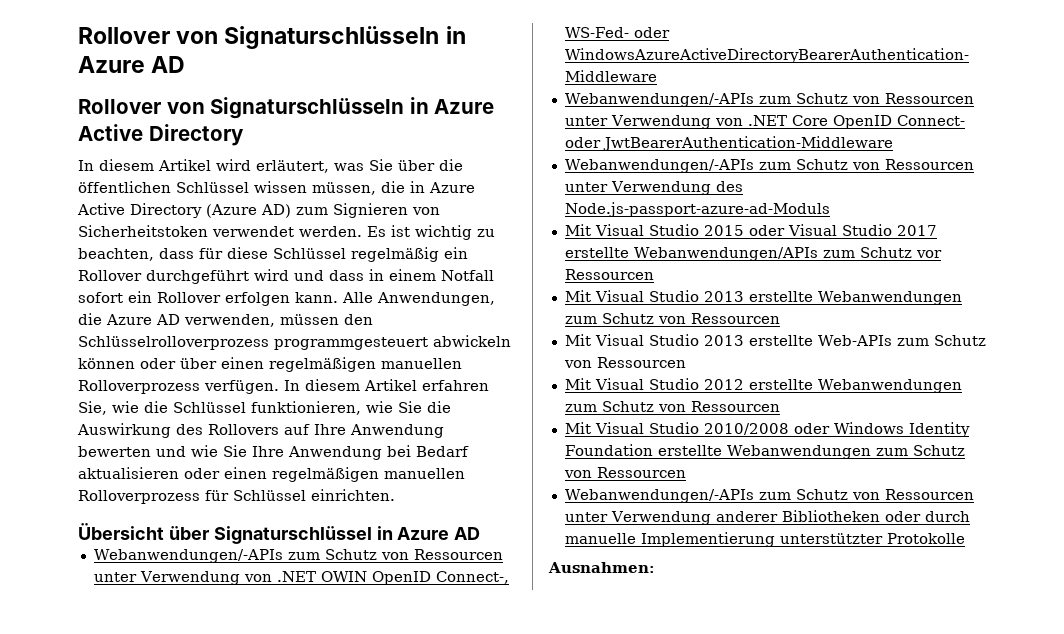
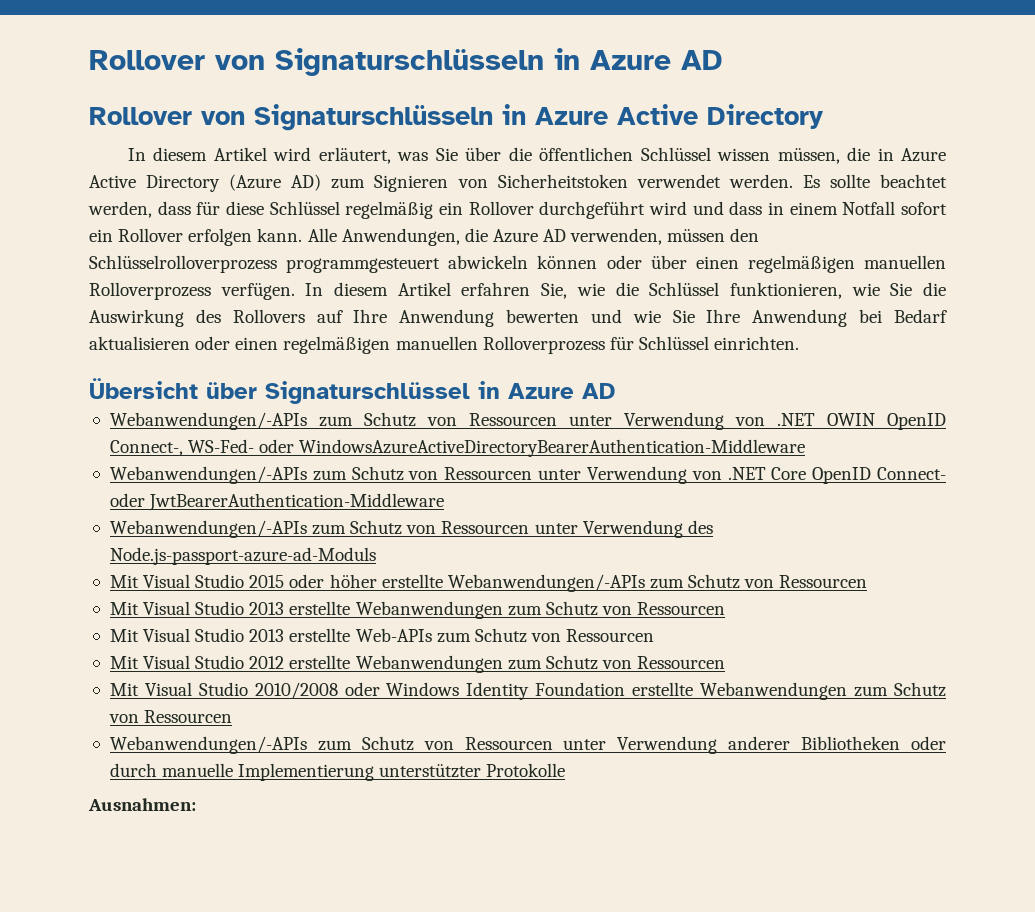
- Es ist wichtig zu beachten, dass für diese Schlüssel regelmäßig ein Rollover durchgeführt wird und dass in einem Notfall sofort ein Rollover erfolgen kann.
+ Es sollte beachtet werden, dass für diese Schlüssel regelmäßig ein Rollover durchgeführt wird und dass in einem Notfall sofort ein Rollover erfolgen kann.
- Mit Visual Studio 2015 oder Visual Studio 2017 erstellte Webanwendungen/APIs zum Schutz vor Ressourcen
+ Mit Visual Studio 2015 oder höher erstellte Webanwendungen/-APIs zum Schutz von Ressourcen

